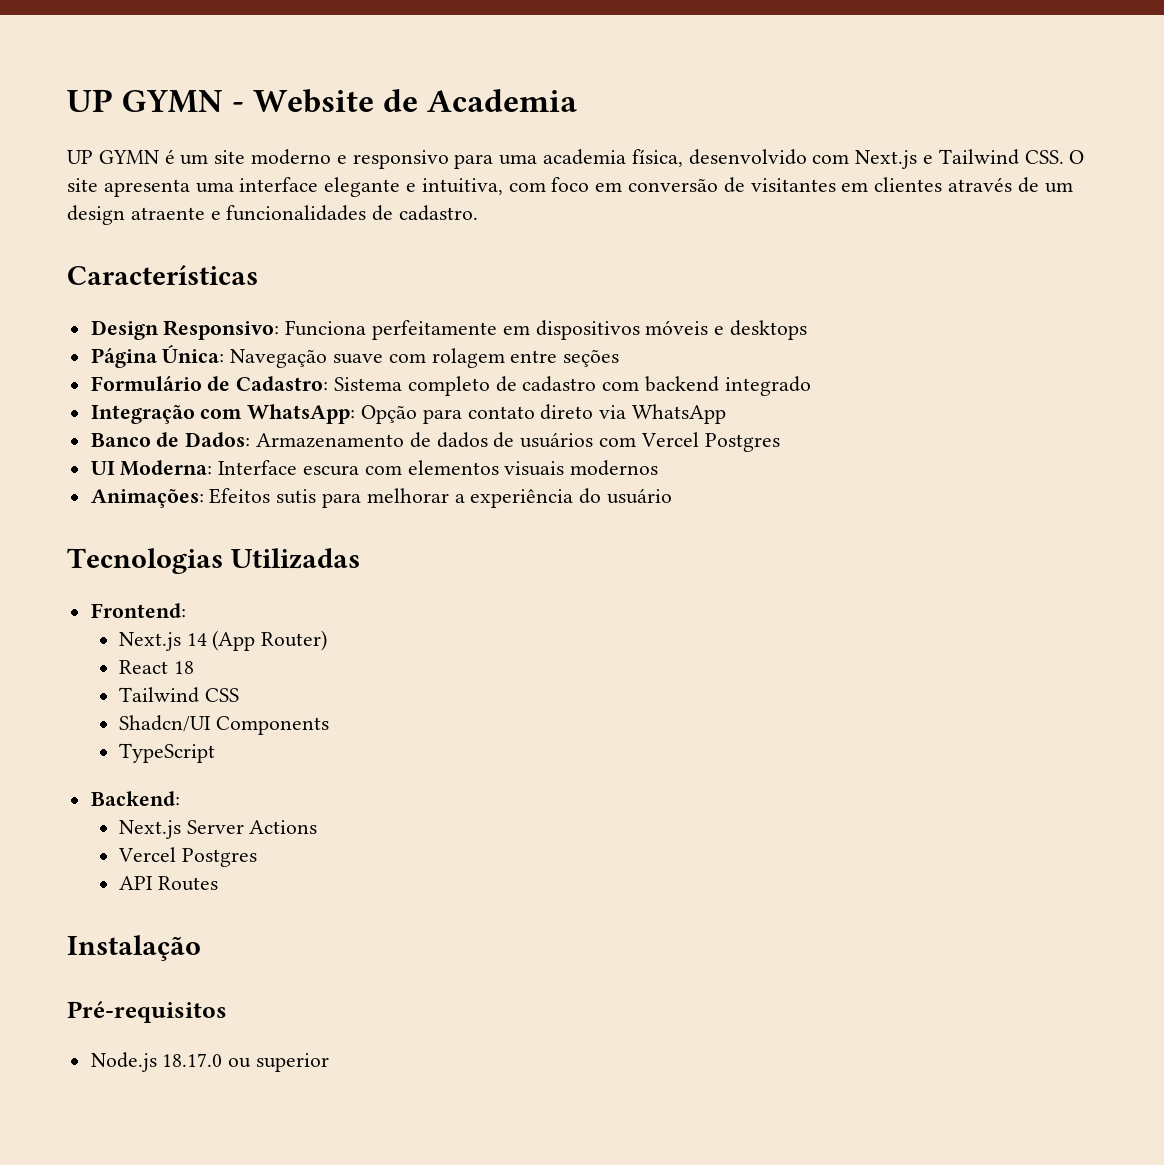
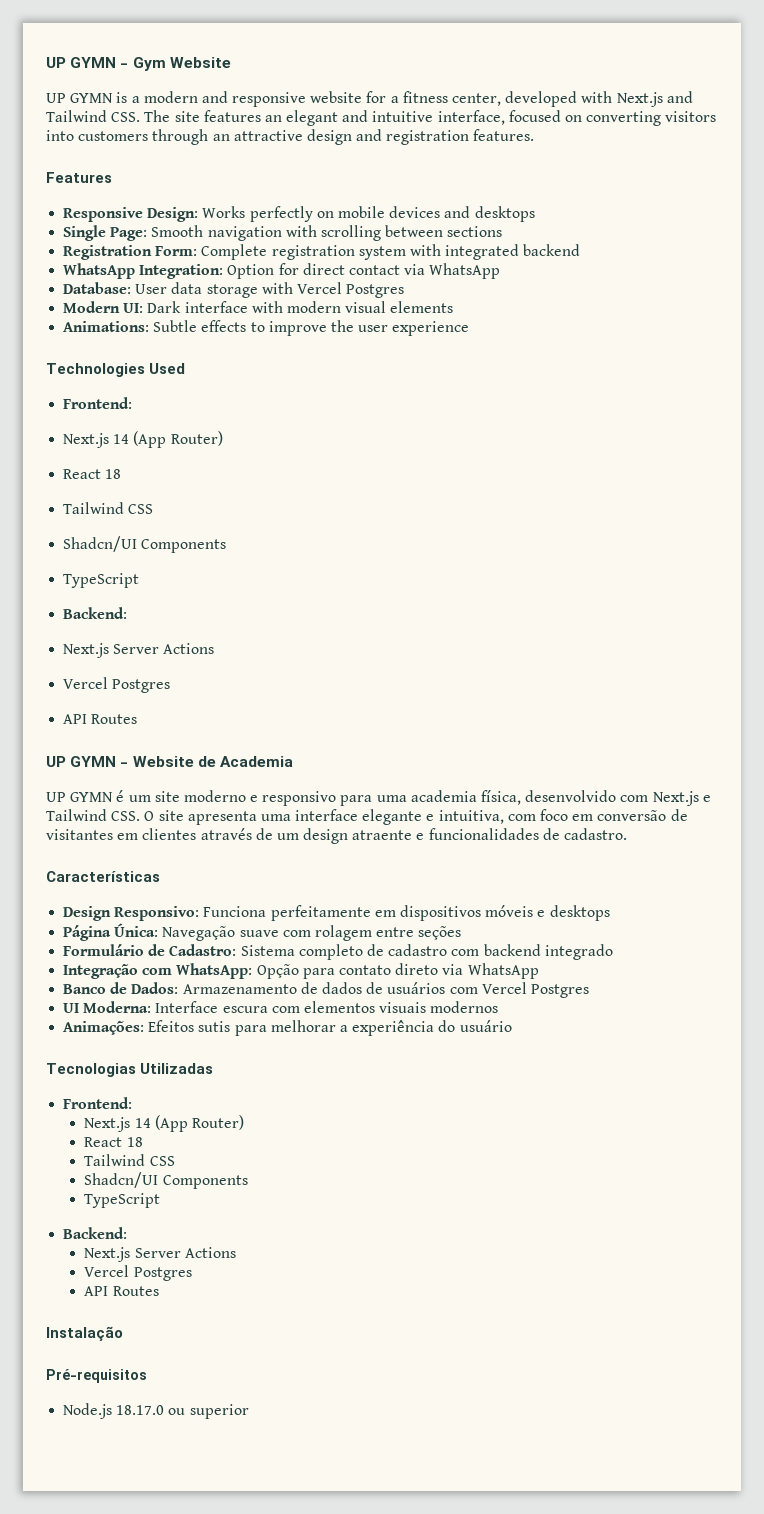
+ UP GYMN - Gym Website
+ UP GYMN is a modern and responsive website for a fitness center, developed with Next.js and Tailwind CSS. The site features an elegant and intuitive interface, focused on converting visitors into customers through an attractive design and registration features.
+ Features
+ Responsive Design: Works perfectly on mobile devices and desktops
+ Single Page: Smooth navigation with scrolling between sections
+ Registration Form: Complete registration system with integrated backend
+ WhatsApp Integration: Option for direct contact via WhatsApp
+ Database: User data storage with Vercel Postgres
+ Modern UI: Dark interface with modern visual elements
+ Animations: Subtle effects to improve the user experience
+ Technologies Used
+ Frontend:
+ Next.js 14 (App Router)
+ React 18
+ Tailwind CSS
+ Shadcn/UI Components
+ TypeScript
+ Backend:
+ Next.js Server Actions
+ Vercel Postgres
+ API Routes

